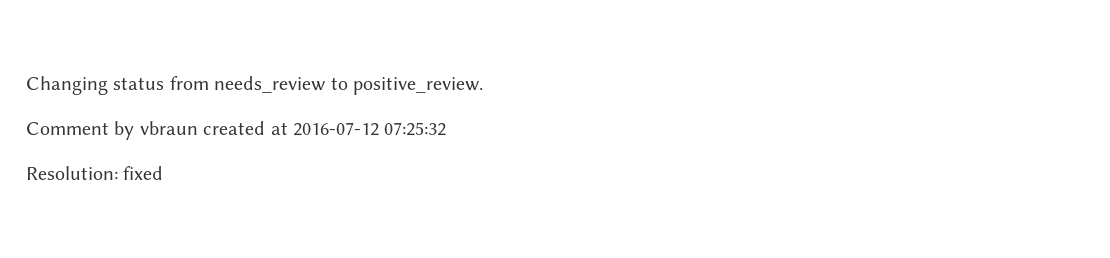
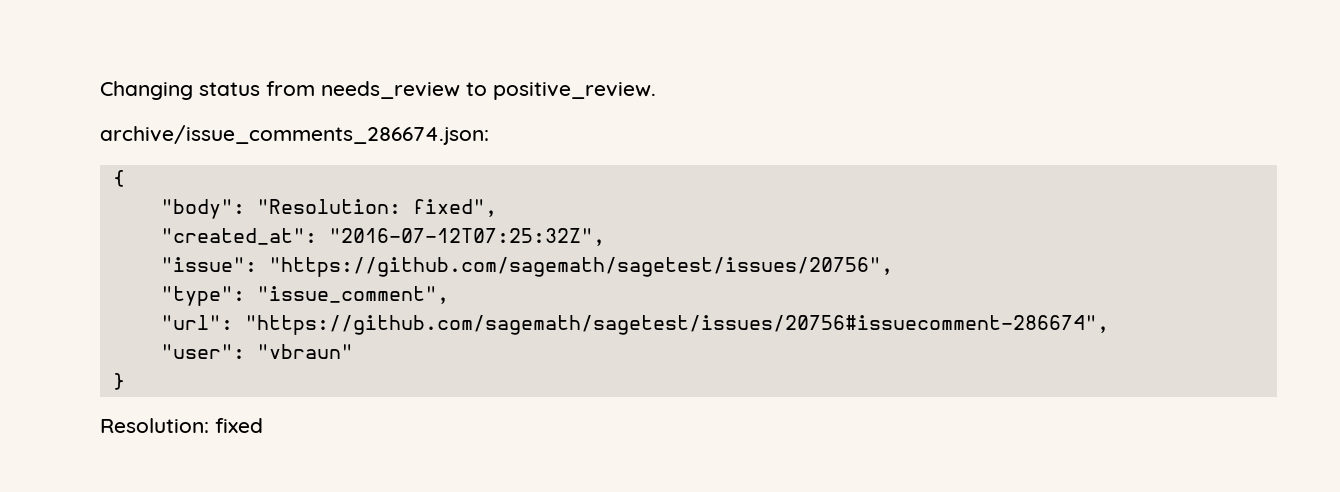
- Comment by vbraun created at 2016-07-12 07:25:32
+ archive/issue_comments_286674.json:
+ {
+ "body": "Resolution: fixed",
+ "created_at": "2016-07-12T07:25:32Z",
+ "issue": "https://github.com/sagemath/sagetest/issues/20756",
+ "type": "issue_comment",
+ "url": "https://github.com/sagemath/sagetest/issues/20756#issuecomment-286674",
+ "user": "vbraun"
+ }

